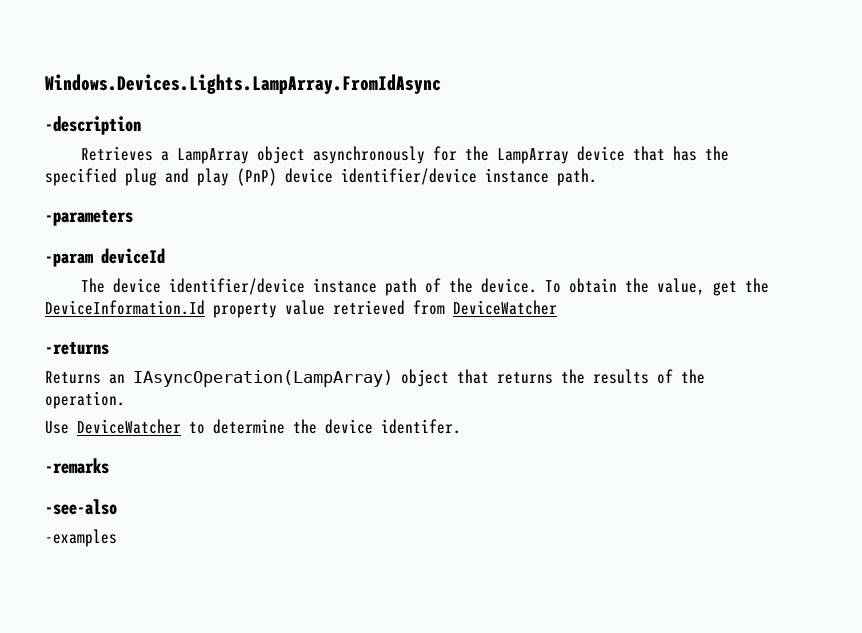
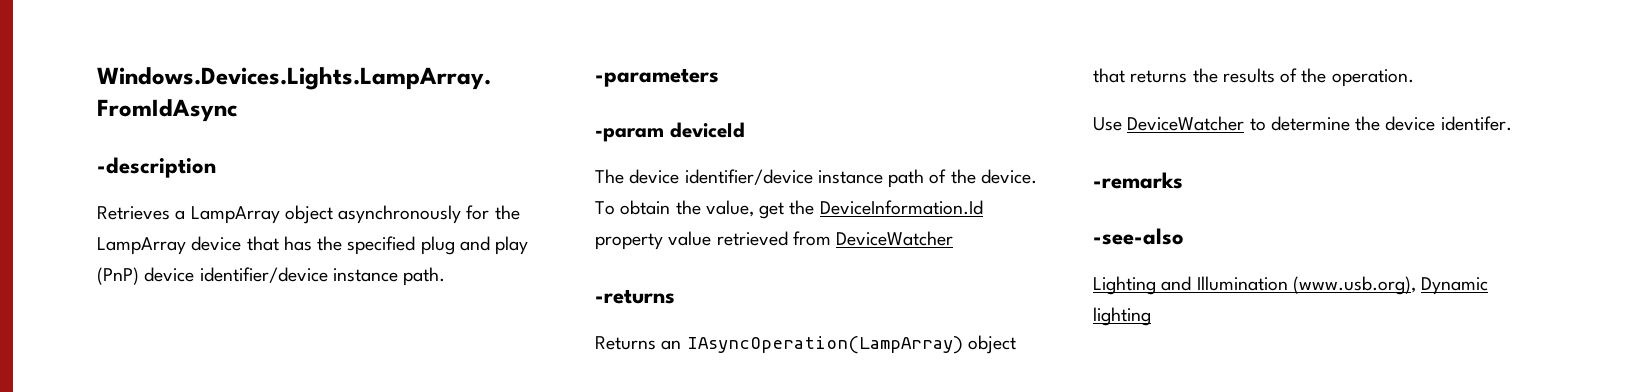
- -examples
+ Lighting and Illumination (www.usb.org), Dynamic lighting

